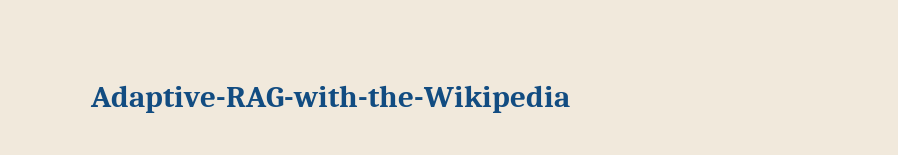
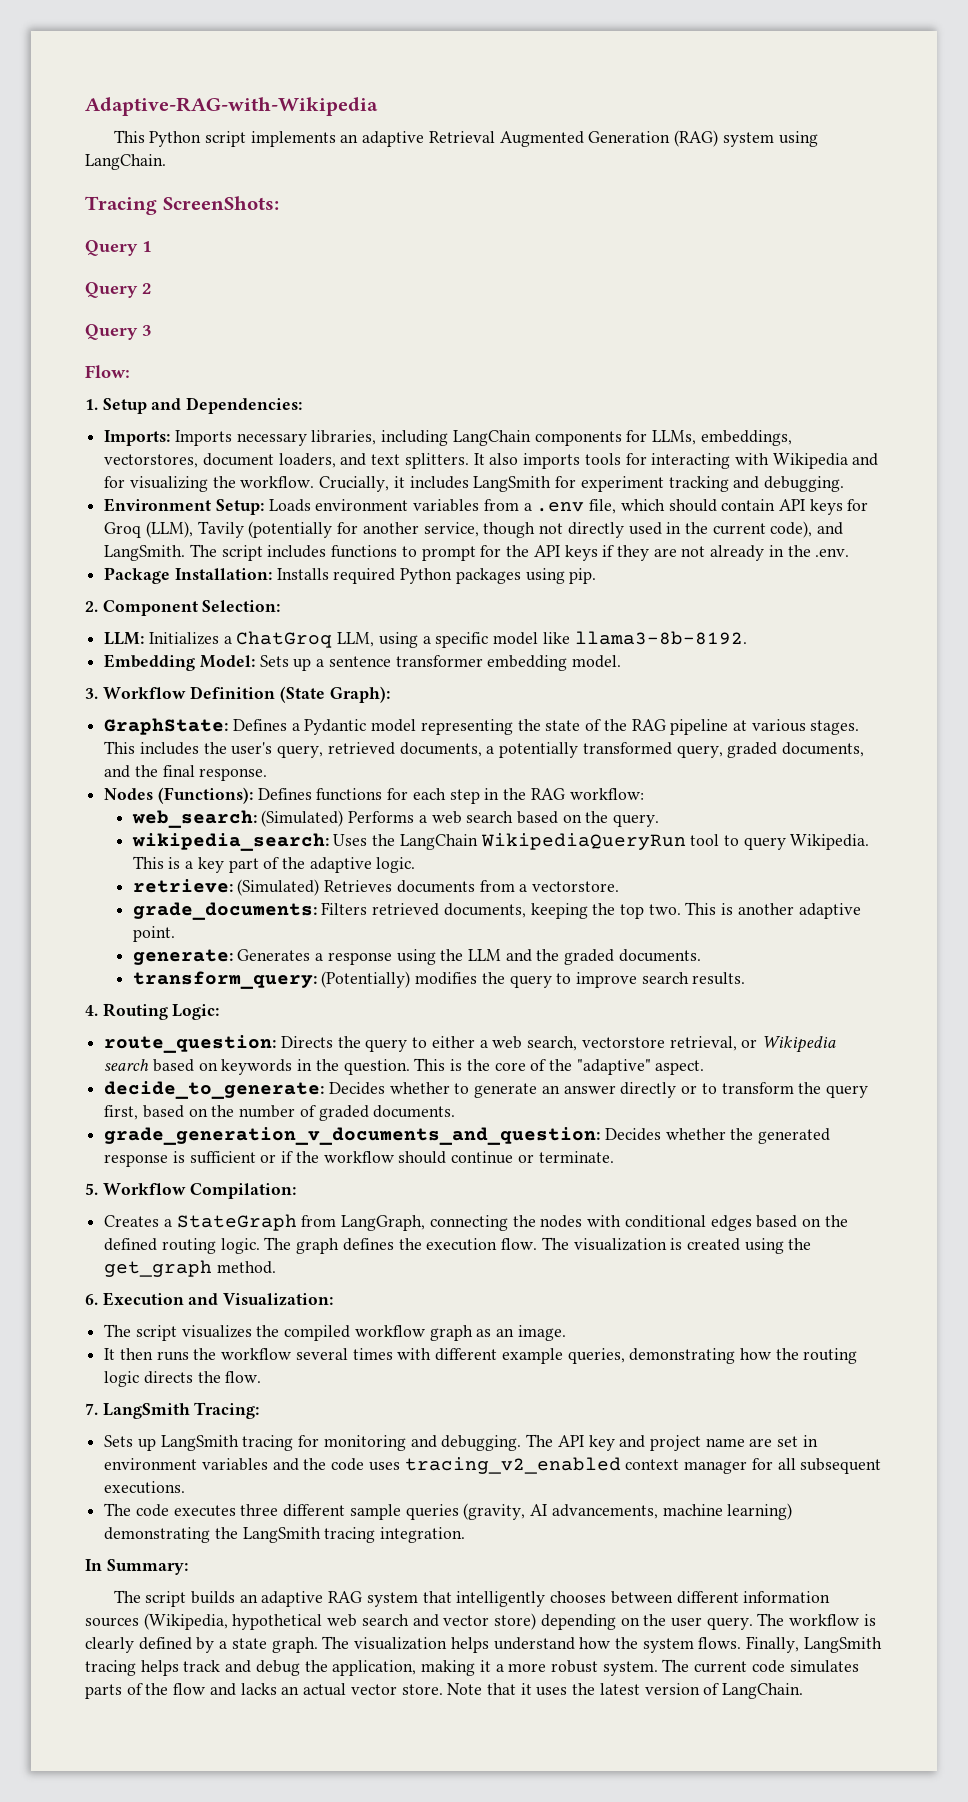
- Adaptive-RAG-with-the-Wikipedia
+ Adaptive-RAG-with-Wikipedia
+ This Python script implements an adaptive Retrieval Augmented Generation (RAG) system using LangChain.
+ Tracing ScreenShots:
+ Query 1
+ Query 2
+ Query 3
+ Flow:
+ 1. Setup and Dependencies:
+ Imports: Imports necessary libraries, including LangChain components for LLMs, embeddings, vectorstores, document loaders, and text splitters. It also imports tools for interacting with Wikipedia and for visualizing the workflow. Crucially, it includes LangSmith for experiment tracking and debugging.
+ Environment Setup: Loads environment variables from a .env file, which should contain API keys for Groq (LLM), Tavily (potentially for another service, though not directly used in the current code), and LangSmith. The script includes functions to prompt for the API keys if they are not already in the .env.
+ Package Installation: Installs required Python packages using pip.
+ 2. Component Selection:
+ LLM: Initializes a ChatGroq LLM, using a specific model like llama3-8b-8192.
+ Embedding Model: Sets up a sentence transformer embedding model.
+ 3. Workflow Definition (State Graph):
+ GraphState: Defines a Pydantic model representing the state of the RAG pipeline at various stages. This includes the user's query, retrieved documents, a potentially transformed query, graded documents, and the final response.
+ Nodes (Functions): Defines functions for each step in the RAG workflow:
+ web_search: (Simulated) Performs a web search based on the query.
+ wikipedia_search: Uses the LangChain WikipediaQueryRun tool to query Wikipedia. This is a key part of the adaptive logic.
+ retrieve: (Simulated) Retrieves documents from a vectorstore.
+ grade_documents: Filters retrieved documents, keeping the top two. This is another adaptive point.
+ generate: Generates a response using the LLM and the graded documents.
+ transform_query: (Potentially) modifies the query to improve search results.
+ 4. Routing Logic:
+ route_question: Directs the query to either a web search, vectorstore retrieval, or Wikipedia search based on keywords in the question. This is the core of the "adaptive" aspect.
+ decide_to_generate: Decides whether to generate an answer directly or to transform the query first, based on the number of graded documents.
+ grade_generation_v_documents_and_question: Decides whether the generated response is sufficient or if the workflow should continue or terminate.
+ 5. Workflow Compilation:
+ Creates a StateGraph from LangGraph, connecting the nodes with conditional edges based on the defined routing logic. The graph defines the execution flow. The visualization is created using the get_graph method.
+ 6. Execution and Visualization:
+ The script visualizes the compiled workflow graph as an image.
+ It then runs the workflow several times with different example queries, demonstrating how the routing logic directs the flow.
+ 7. LangSmith Tracing:
+ Sets up LangSmith tracing for monitoring and debugging. The API key and project name are set in environment variables and the code uses tracing_v2_enabled context manager for all subsequent executions.
+ The code executes three different sample queries (gravity, AI advancements, machine learning) demonstrating the LangSmith tracing integration.
+ In Summary:
+ The script builds an adaptive RAG system that intelligently chooses between different information sources (Wikipedia, hypothetical web search and vector store) depending on the user query. The workflow is clearly defined by a state graph. The visualization helps understand how the system flows. Finally, LangSmith tracing helps track and debug the application, making it a more robust system. The current code simulates parts of the flow and lacks an actual vector store. Note that it uses the latest version of LangChain.

